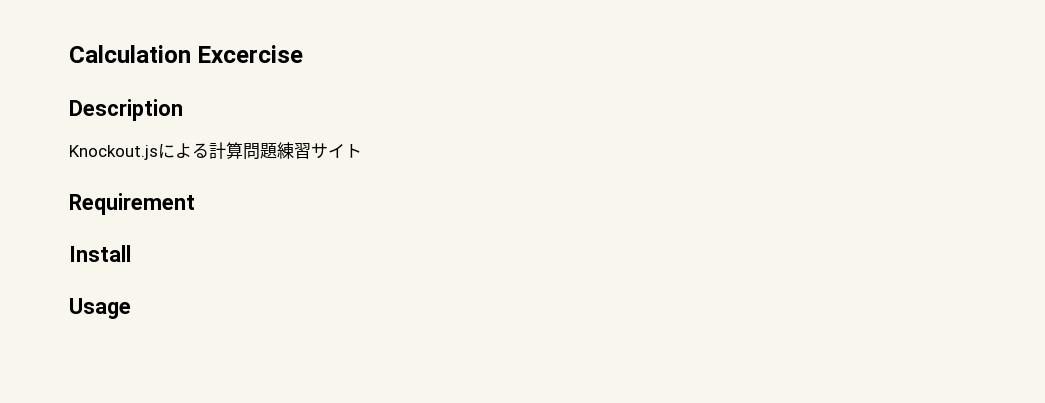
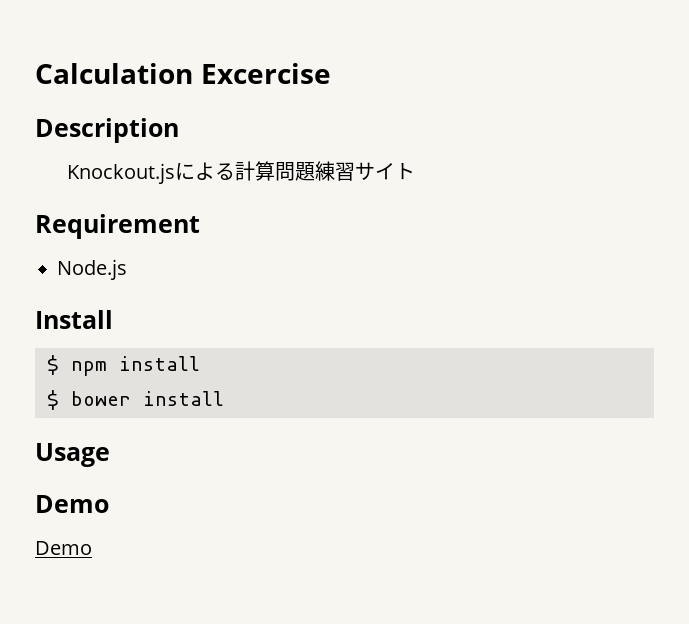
+ Node.js
+ $ npm install
+ $ bower install
  Usage
+ Demo
+ Demo

